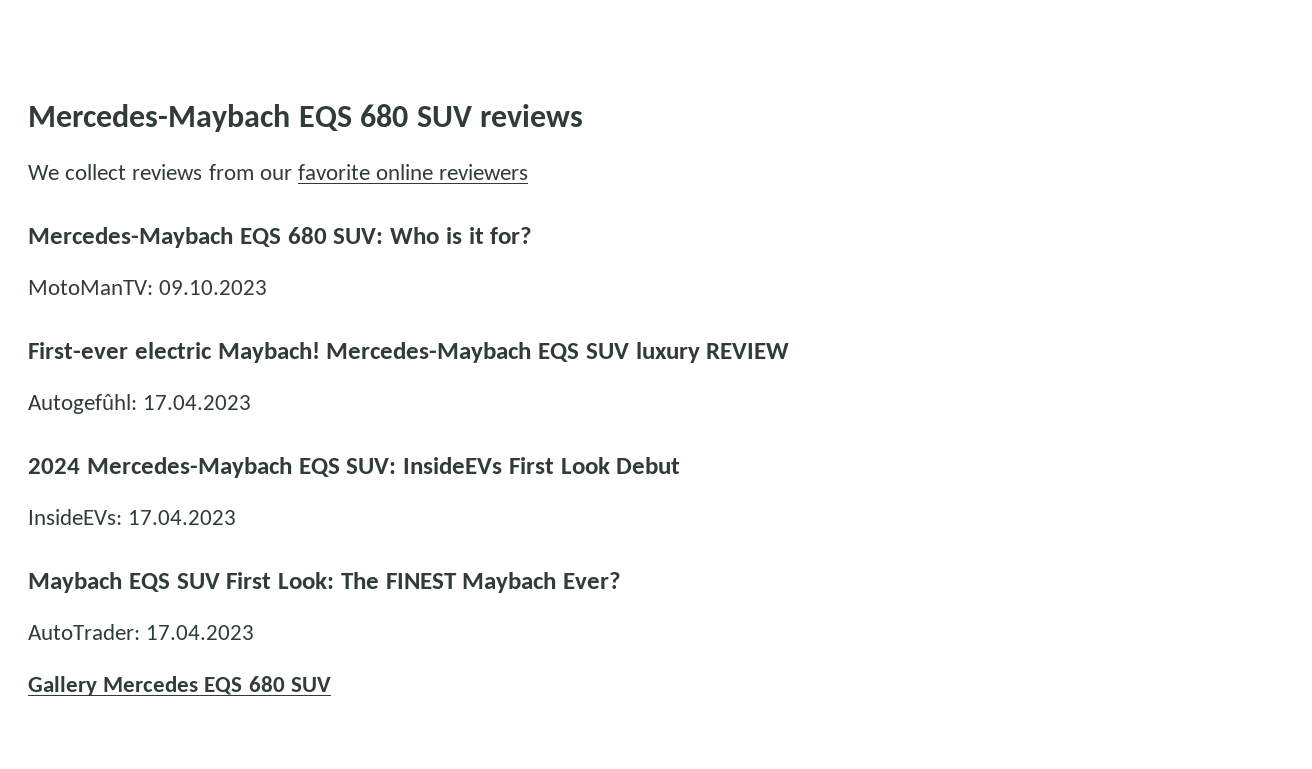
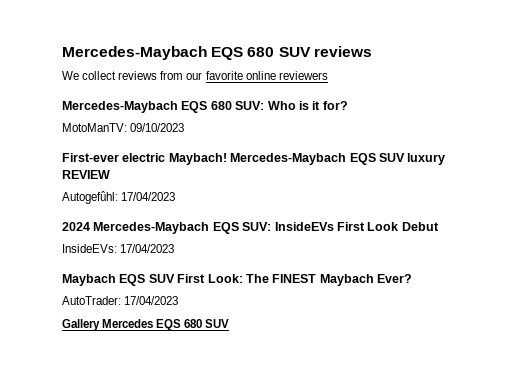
- MotoManTV: 09.10.2023
+ MotoManTV: 09/10/2023
- Autogefûhl: 17.04.2023
+ Autogefûhl: 17/04/2023
- InsideEVs: 17.04.2023
+ InsideEVs: 17/04/2023
- AutoTrader: 17.04.2023
+ AutoTrader: 17/04/2023

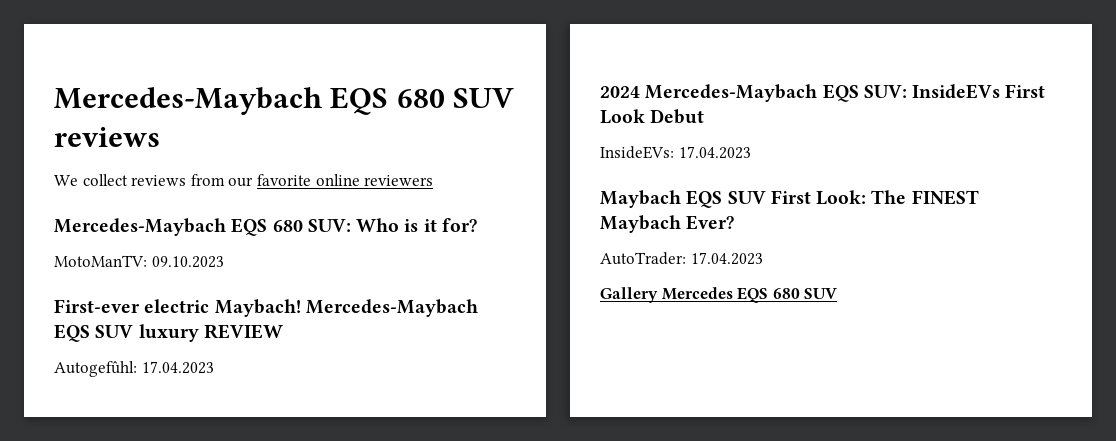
- MotoManTV: 09/10/2023
+ MotoManTV: 09.10.2023
- Autogefûhl: 17/04/2023
+ Autogefûhl: 17.04.2023
- InsideEVs: 17/04/2023
+ InsideEVs: 17.04.2023
- AutoTrader: 17/04/2023
+ AutoTrader: 17.04.2023

